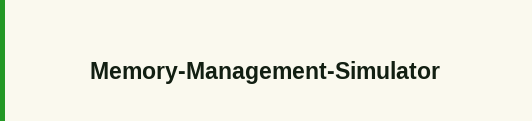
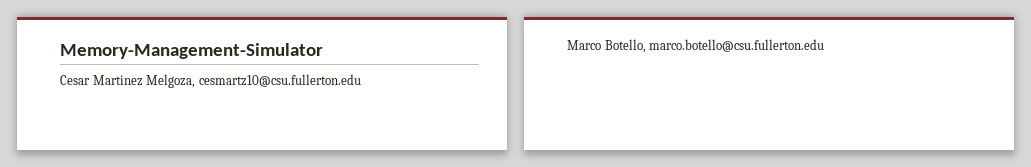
+ Cesar Martinez Melgoza, cesmartz10@csu.fullerton.edu
+ Marco Botello, marco.botello@csu.fullerton.edu

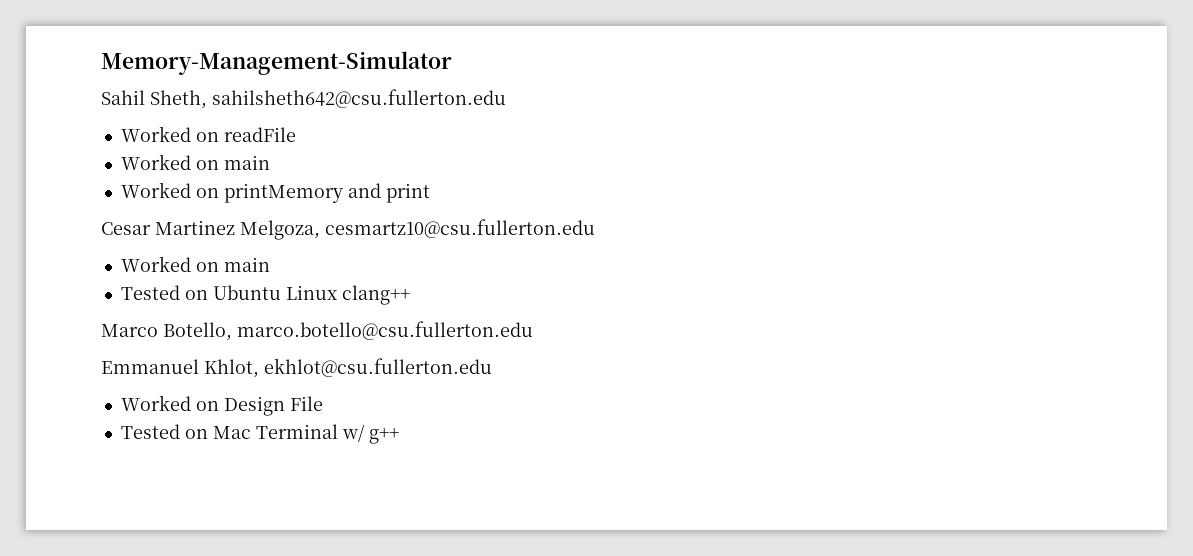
+ Sahil Sheth, sahilsheth642@csu.fullerton.edu
+ Worked on readFile
+ Worked on main
+ Worked on printMemory and print
  Cesar Martinez Melgoza, cesmartz10@csu.fullerton.edu
+ Worked on main
+ Tested on Ubuntu Linux clang++
  Marco Botello, marco.botello@csu.fullerton.edu
+ Emmanuel Khlot, ekhlot@csu.fullerton.edu
+ Worked on Design File
+ Tested on Mac Terminal w/ g++

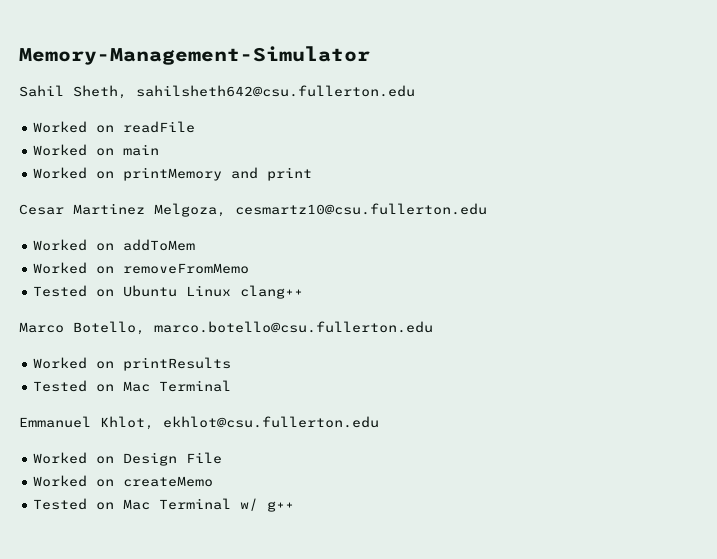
  Cesar Martinez Melgoza, cesmartz10@csu.fullerton.edu
- Worked on main
+ Worked on addToMem
+ Worked on removeFromMemo
+ Worked on printResults
+ Tested on Mac Terminal
+ Worked on createMemo

